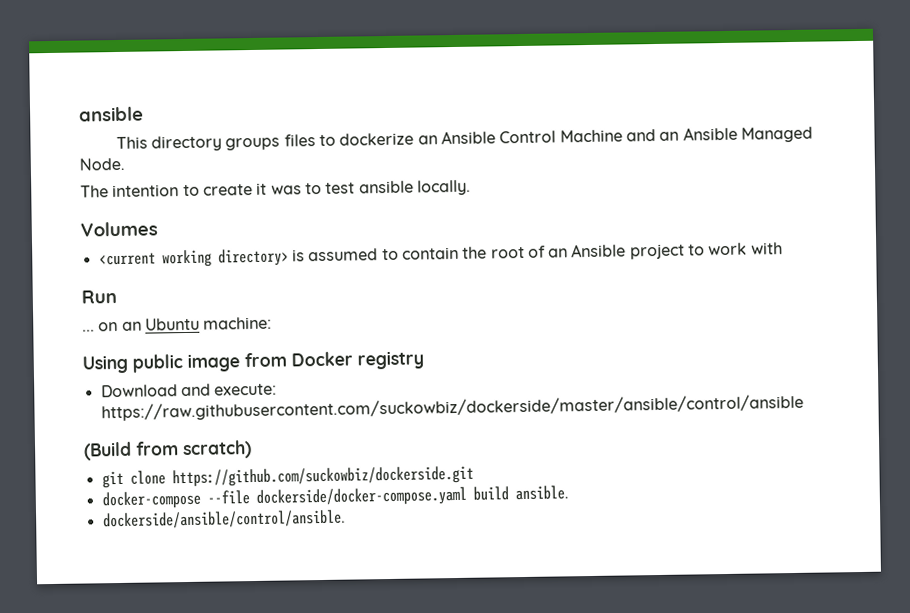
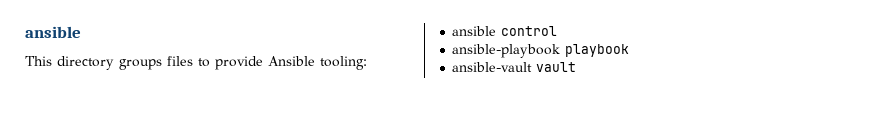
- This directory groups files to dockerize an Ansible Control Machine and an Ansible Managed Node.
- The intention to create it was to test ansible locally.
- Volumes
- <current working directory> is assumed to contain the root of an Ansible project to work with
- Run
- ... on an Ubuntu machine:
- Using public image from Docker registry
- Download and execute: https://raw.githubusercontent.com/suckowbiz/dockerside/master/ansible/control/ansible
- (Build from scratch)
- git clone https://github.com/suckowbiz/dockerside.git
- docker-compose --file dockerside/docker-compose.yaml build ansible.
- dockerside/ansible/control/ansible.
+ This directory groups files to provide Ansible tooling:
+ ansible control
+ ansible-playbook playbook
+ ansible-vault vault

